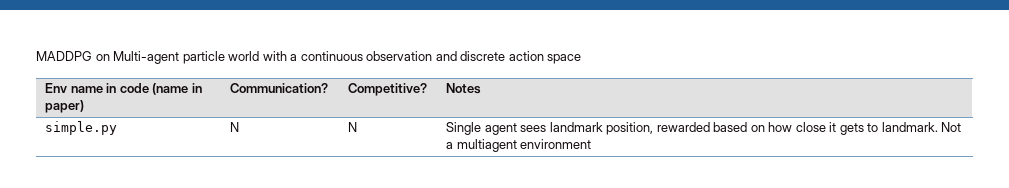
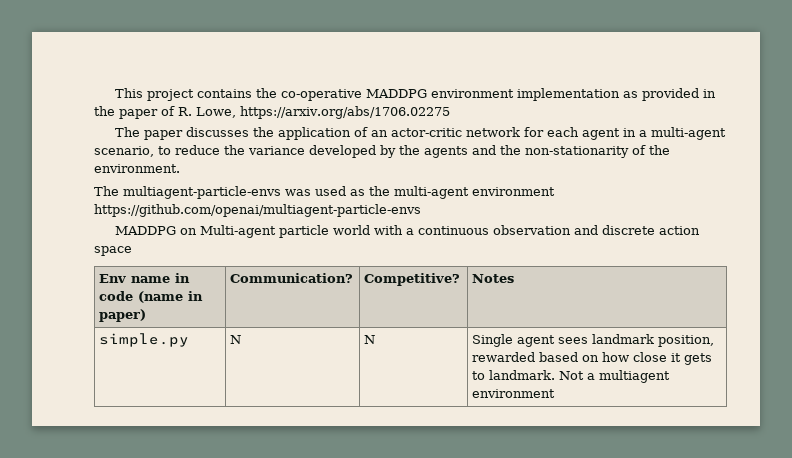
+ This project contains the co-operative MADDPG environment implementation as provided in the paper of R. Lowe, https://arxiv.org/abs/1706.02275
+ The paper discusses the application of an actor-critic network for each agent in a multi-agent scenario, to reduce the variance developed by the agents and the non-stationarity of the environment.
+ The multiagent-particle-envs was used as the multi-agent environment https://github.com/openai/multiagent-particle-envs

